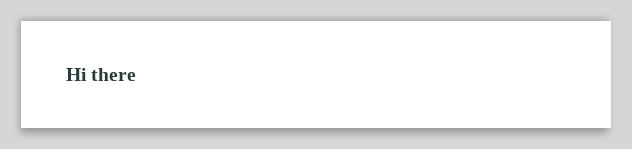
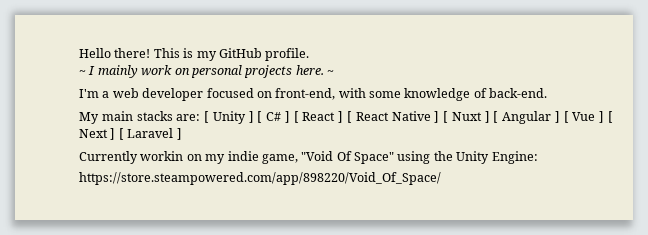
- Hi there
+ Hello there! This is my GitHub profile.
+ ~ I mainly work on personal projects here. ~
+ I'm a web developer focused on front-end, with some knowledge of back-end.
+ My main stacks are: [ Unity ] [ C# ] [ React ] [ React Native ] [ Nuxt ] [ Angular ] [ Vue ] [ Next ] [ Laravel ]
+ Currently workin on my indie game, "Void Of Space" using the Unity Engine:
+ https://store.steampowered.com/app/898220/Void_Of_Space/

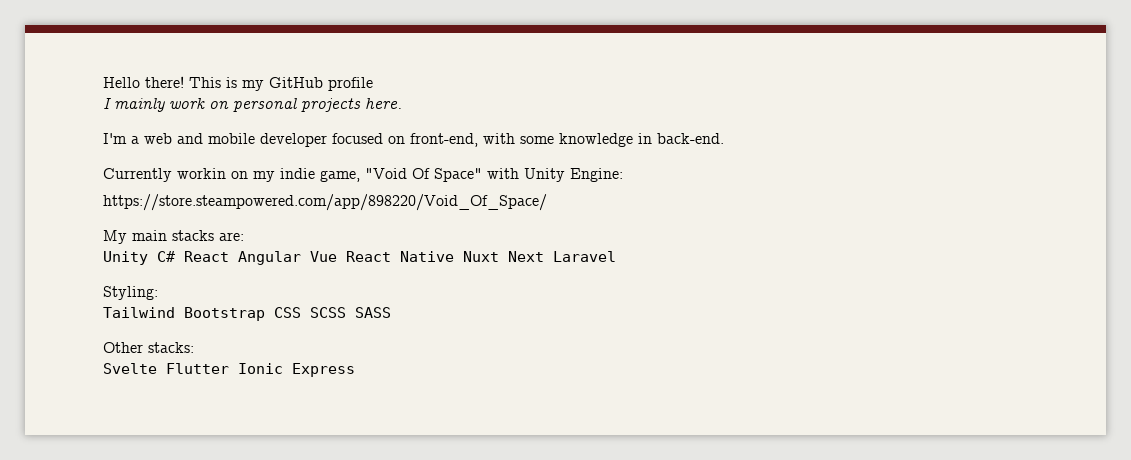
- This is my GitHub profile.
- ~ I mainly work on personal projects here. ~
+ This is my GitHub profile
+ I mainly work on personal projects here.
- I'm a web developer focused on front-end, with some knowledge of back-end.
+ I'm a web and mobile developer focused on front-end, with some knowledge in back-end.
- My main stacks are: [ Unity ] [ C# ] [ React ] [ React Native ] [ Nuxt ] [ Angular ] [ Vue ] [ Next ] [ Laravel ]
- Currently workin on my indie game, "Void Of Space" using the Unity Engine:
+ Currently workin on my indie game, "Void Of Space" with Unity Engine:
+ My main stacks are:
+ Unity C# React Angular Vue React Native Nuxt Next Laravel
+ Styling:
+ Tailwind Bootstrap CSS SCSS SASS
+ Other stacks:
+ Svelte Flutter Ionic Express

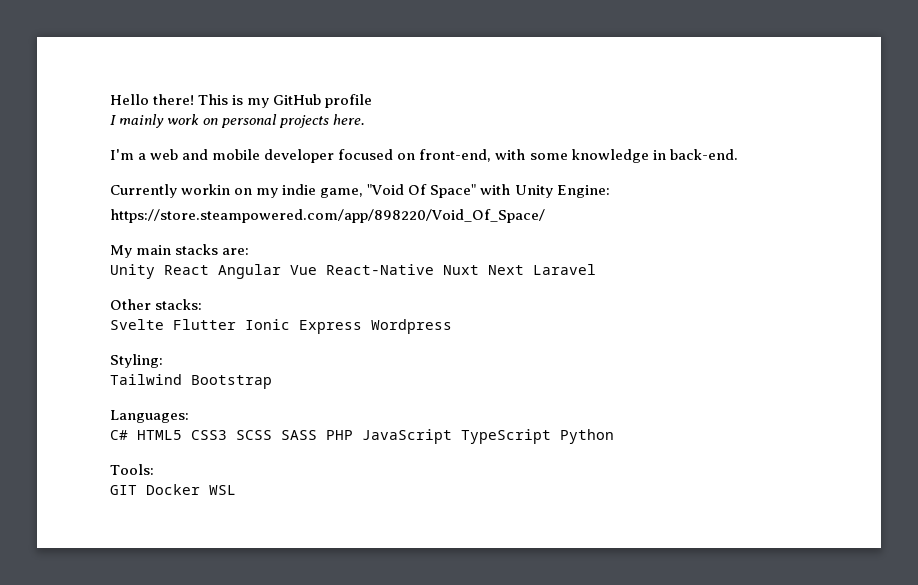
- Unity C# React Angular Vue React Native Nuxt Next Laravel
+ Unity React Angular Vue React-Native Nuxt Next Laravel
- Styling:
- Tailwind Bootstrap CSS SCSS SASS
- Svelte Flutter Ionic Express
+ Svelte Flutter Ionic Express Wordpress
+ Styling:
+ Tailwind Bootstrap
+ Languages:
+ C# HTML5 CSS3 SCSS SASS PHP JavaScript TypeScript Python
+ Tools:
+ GIT Docker WSL

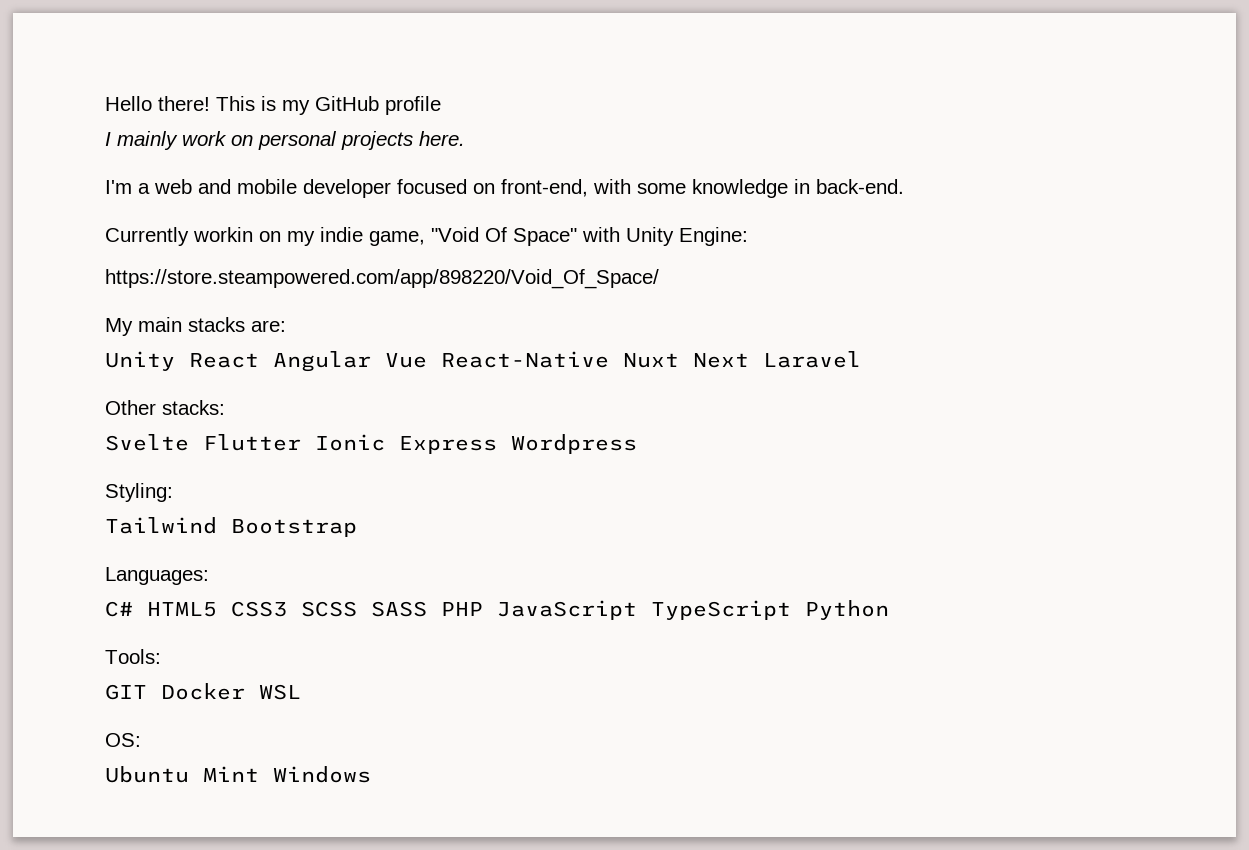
+ OS:
+ Ubuntu Mint Windows

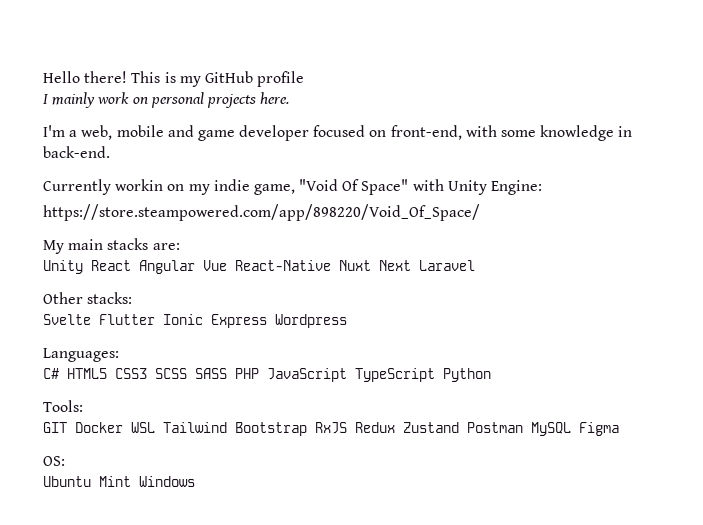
- I'm a web and mobile developer focused on front-end, with some knowledge in back-end.
+ I'm a web, mobile and game developer focused on front-end, with some knowledge in back-end.
- Styling:
- Tailwind Bootstrap
- GIT Docker WSL
+ GIT Docker WSL Tailwind Bootstrap RxJS Redux Zustand Postman MySQL Figma

